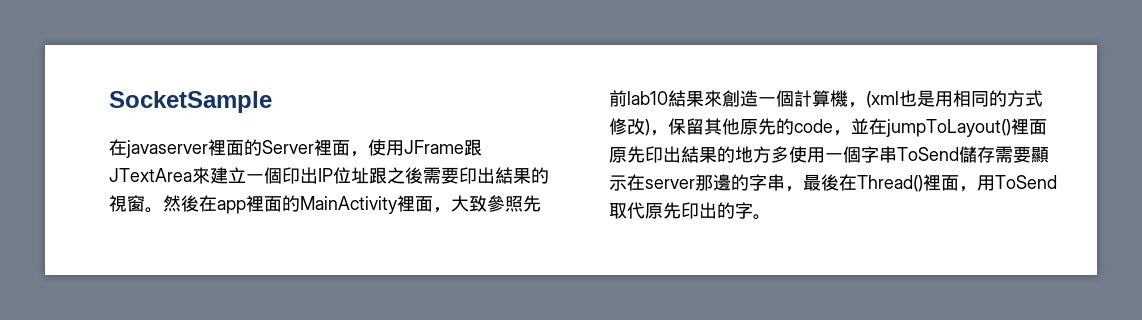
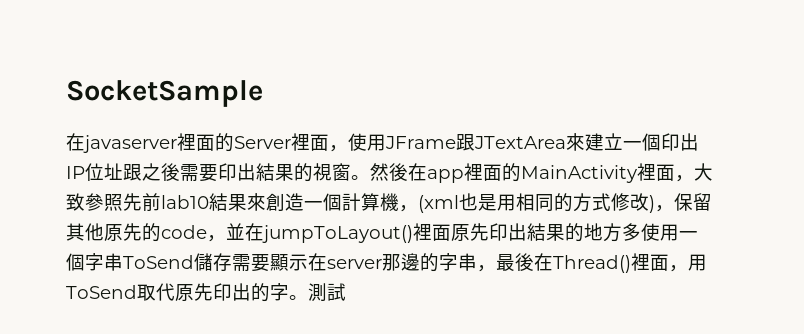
+ 測試

